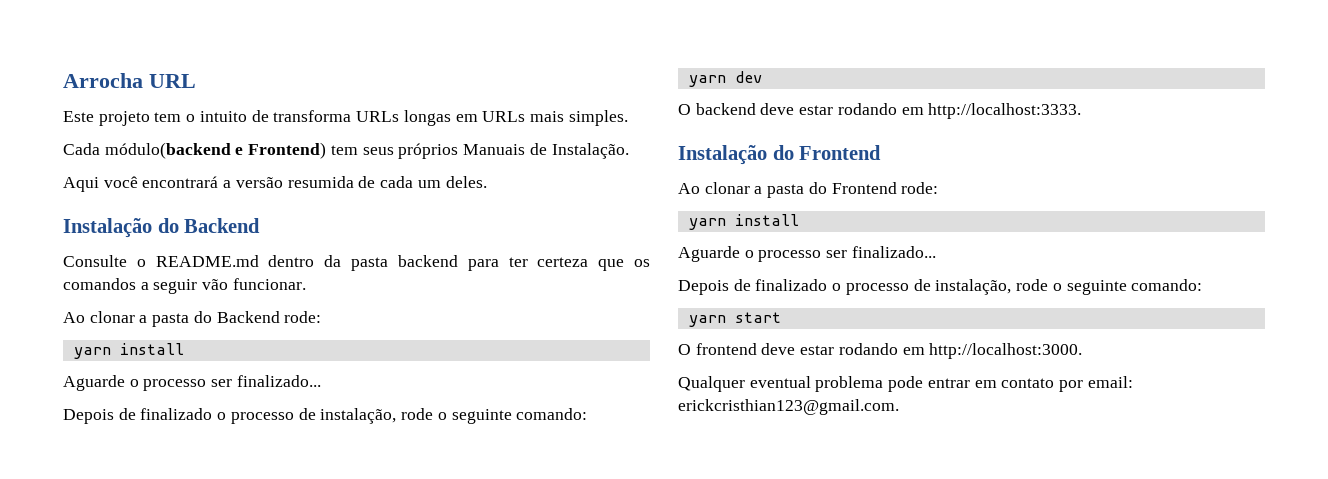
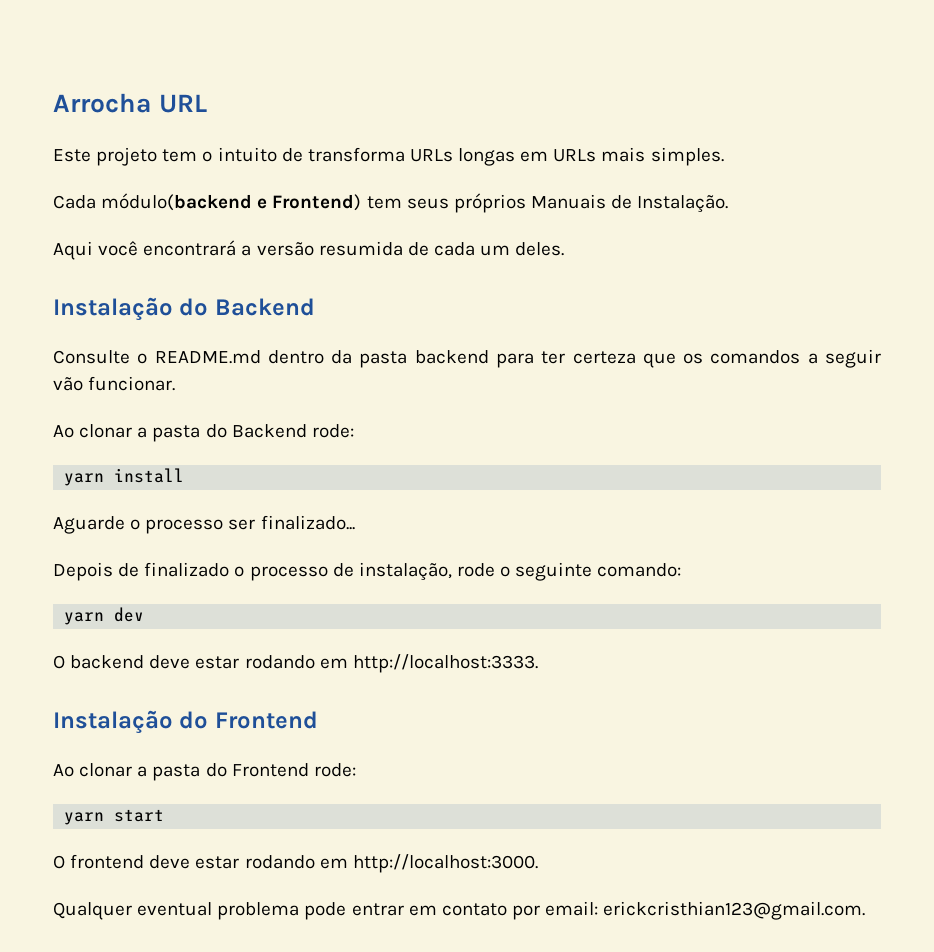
  Ao clonar a pasta do Frontend rode:
- yarn install
- Aguarde o processo ser finalizado...
- Depois de finalizado o processo de instalação, rode o seguinte comando:

